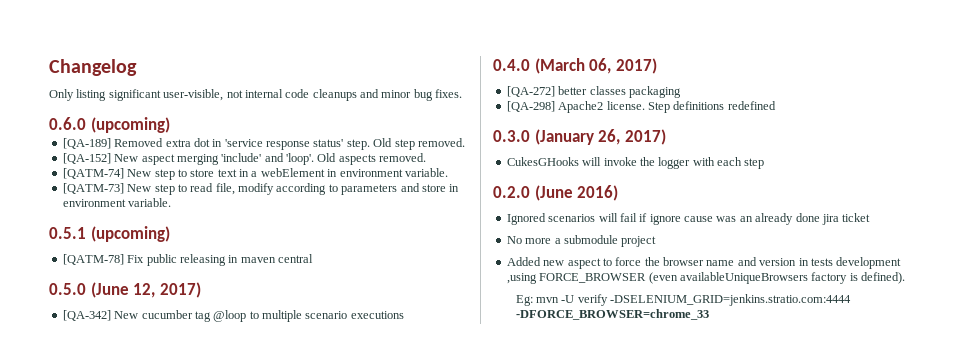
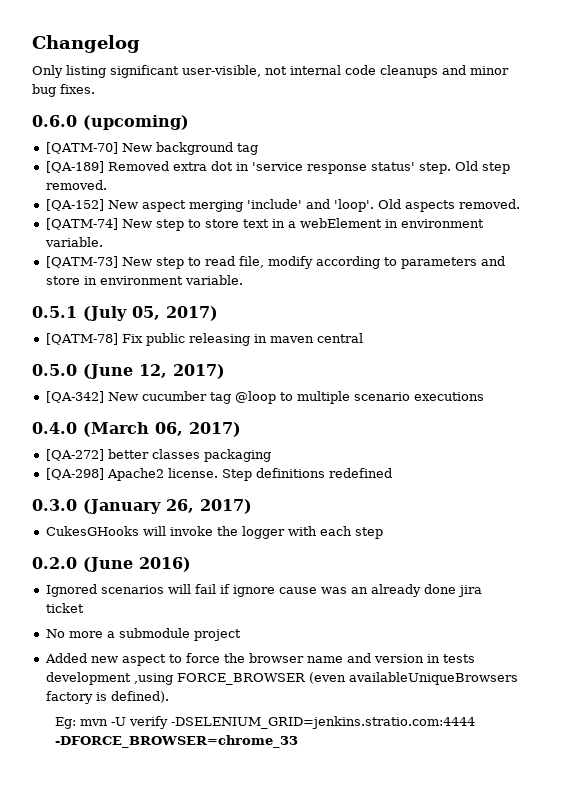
+ [QATM-70] New background tag
- 0.5.1 (upcoming)
+ 0.5.1 (July 05, 2017)

